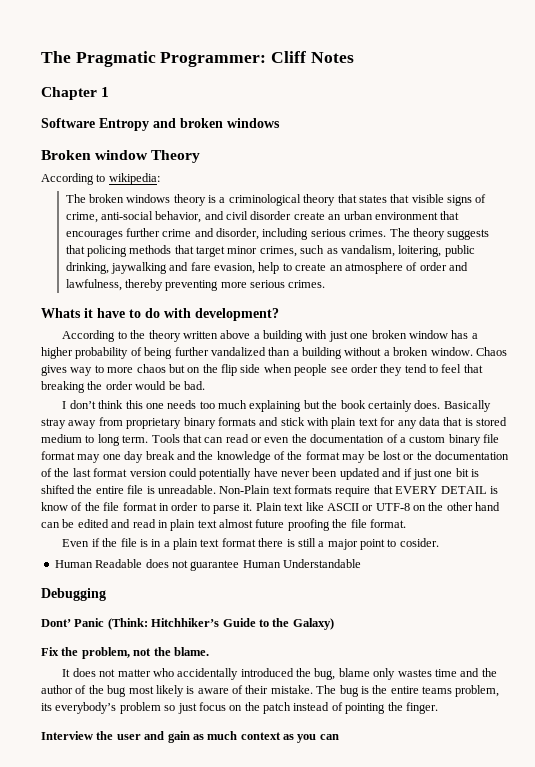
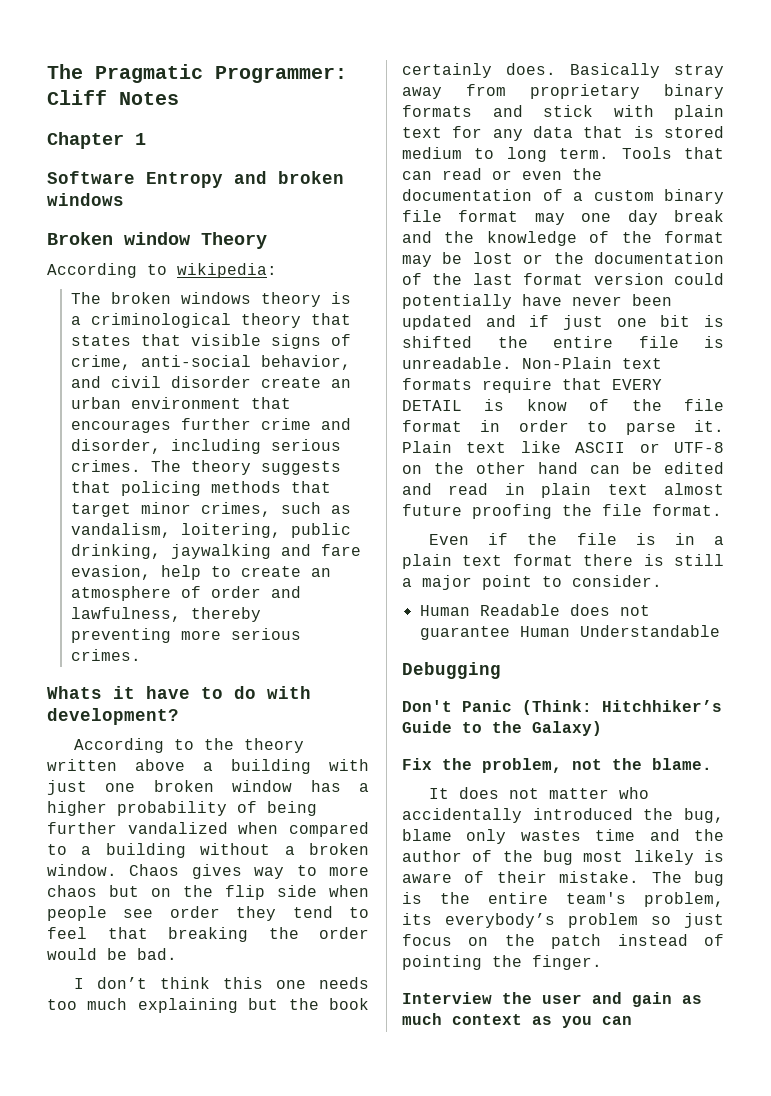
- According to the theory written above a building with just one broken window has a higher probability of being further vandalized than a building without a broken window.
+ According to the theory written above a building with just one broken window has a higher probability of being further vandalized when compared to a building without a broken window.
- Even if the file is in a plain text format there is still a major point to cosider.
+ Even if the file is in a plain text format there is still a major point to consider.
- Dont’ Panic (Think: Hitchhiker’s Guide to the Galaxy)
+ Don't Panic (Think: Hitchhiker’s Guide to the Galaxy)
- The bug is the entire teams problem, its everybody’s problem so just focus on the patch instead of pointing the finger.
+ The bug is the entire team's problem, its everybody’s problem so just focus on the patch instead of pointing the finger.

